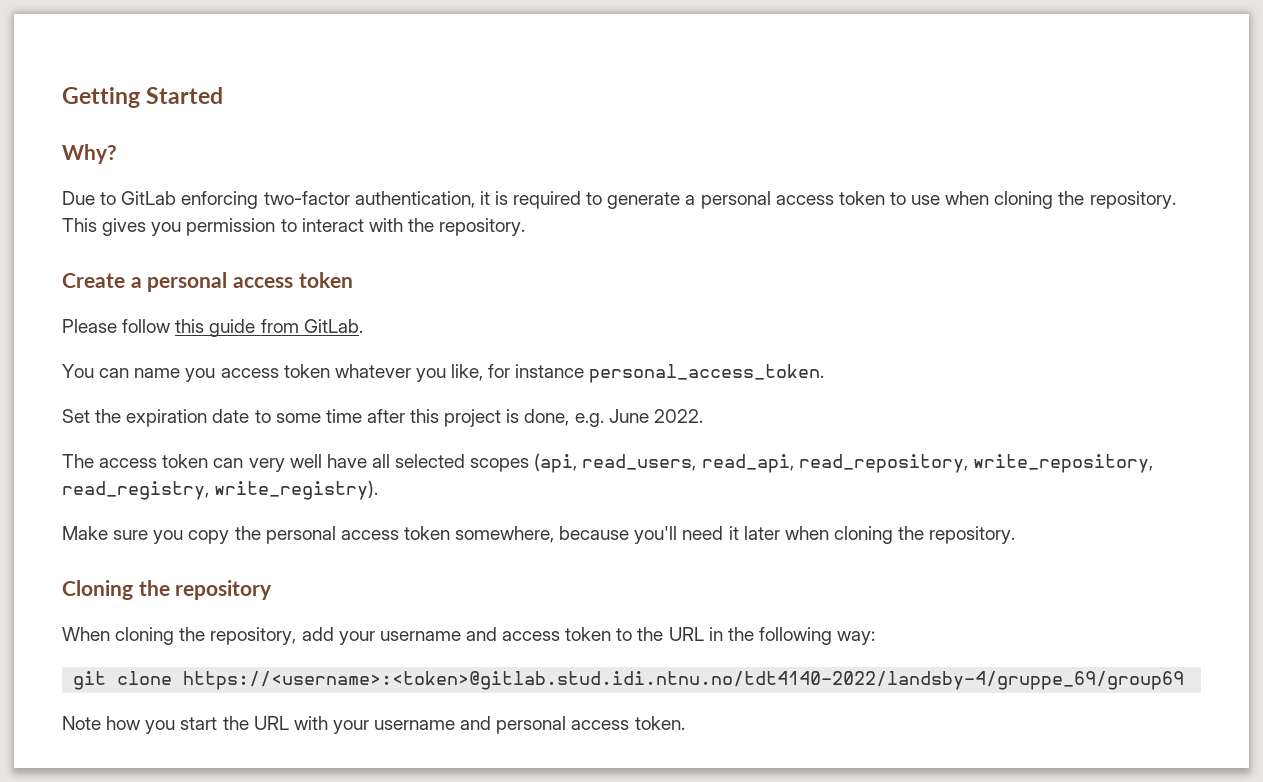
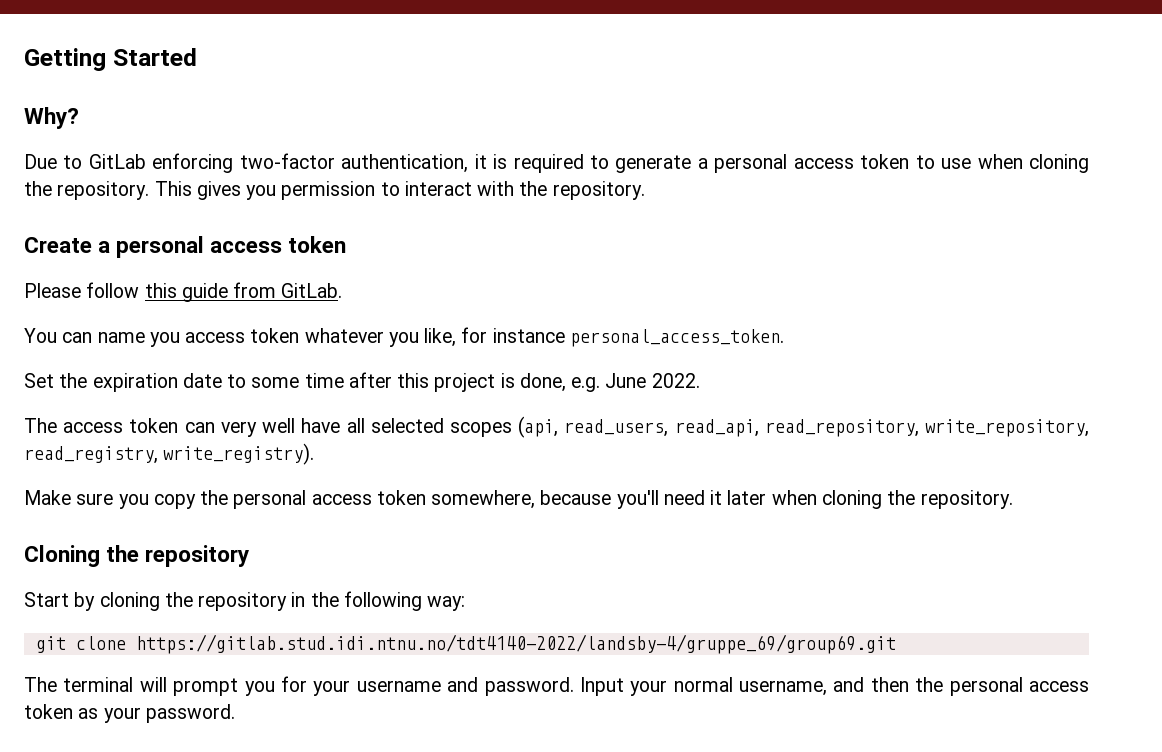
- When cloning the repository, add your username and access token to the URL in the following way:
+ Start by cloning the repository in the following way:
- git clone https://<username>:<token>@gitlab.stud.idi.ntnu.no/tdt4140-2022/landsby-4/gruppe_69/group69
- Note how you start the URL with your username and personal access token.
+ git clone https://gitlab.stud.idi.ntnu.no/tdt4140-2022/landsby-4/gruppe_69/group69.git
+ The terminal will prompt you for your username and password. Input your normal username, and then the personal access token as your password.

